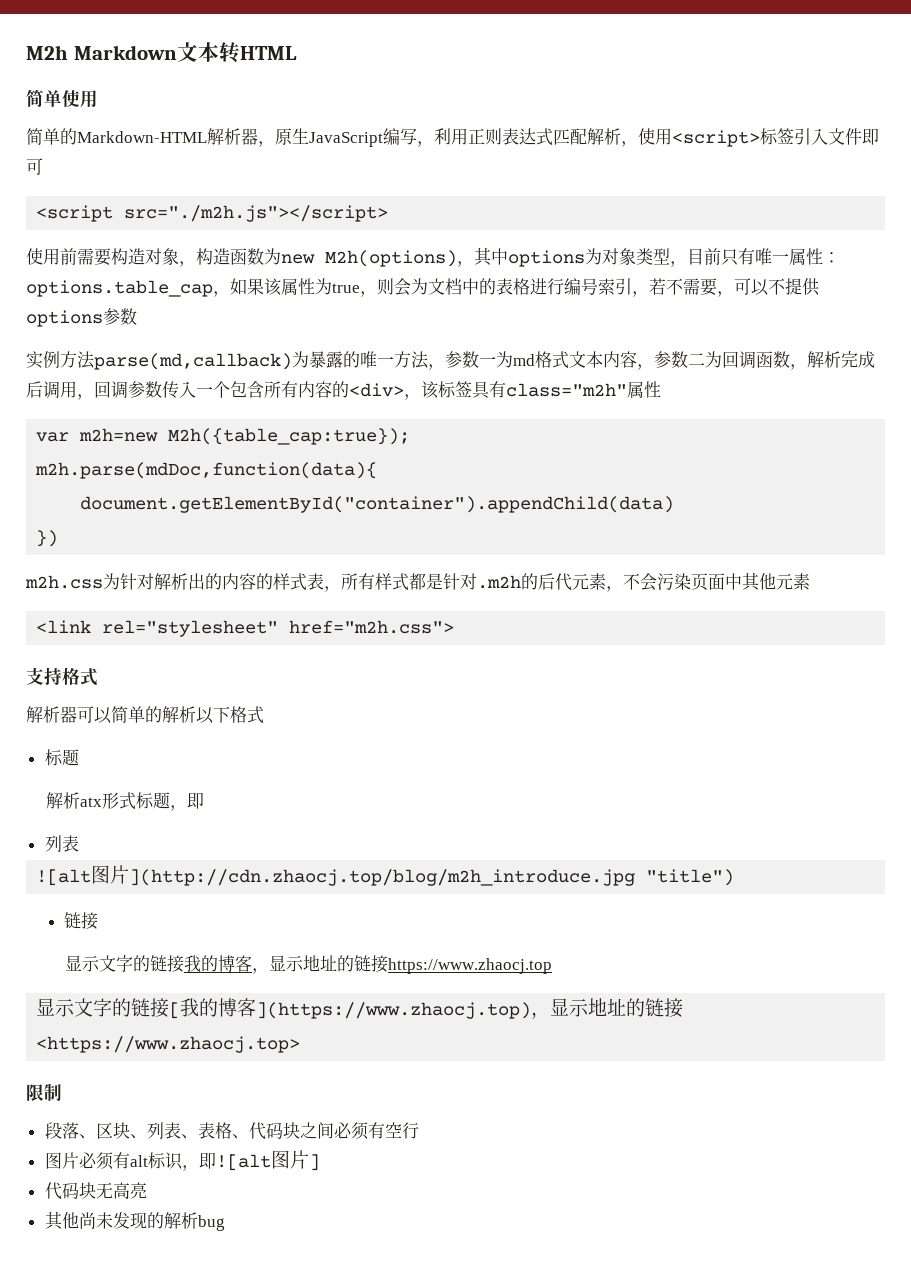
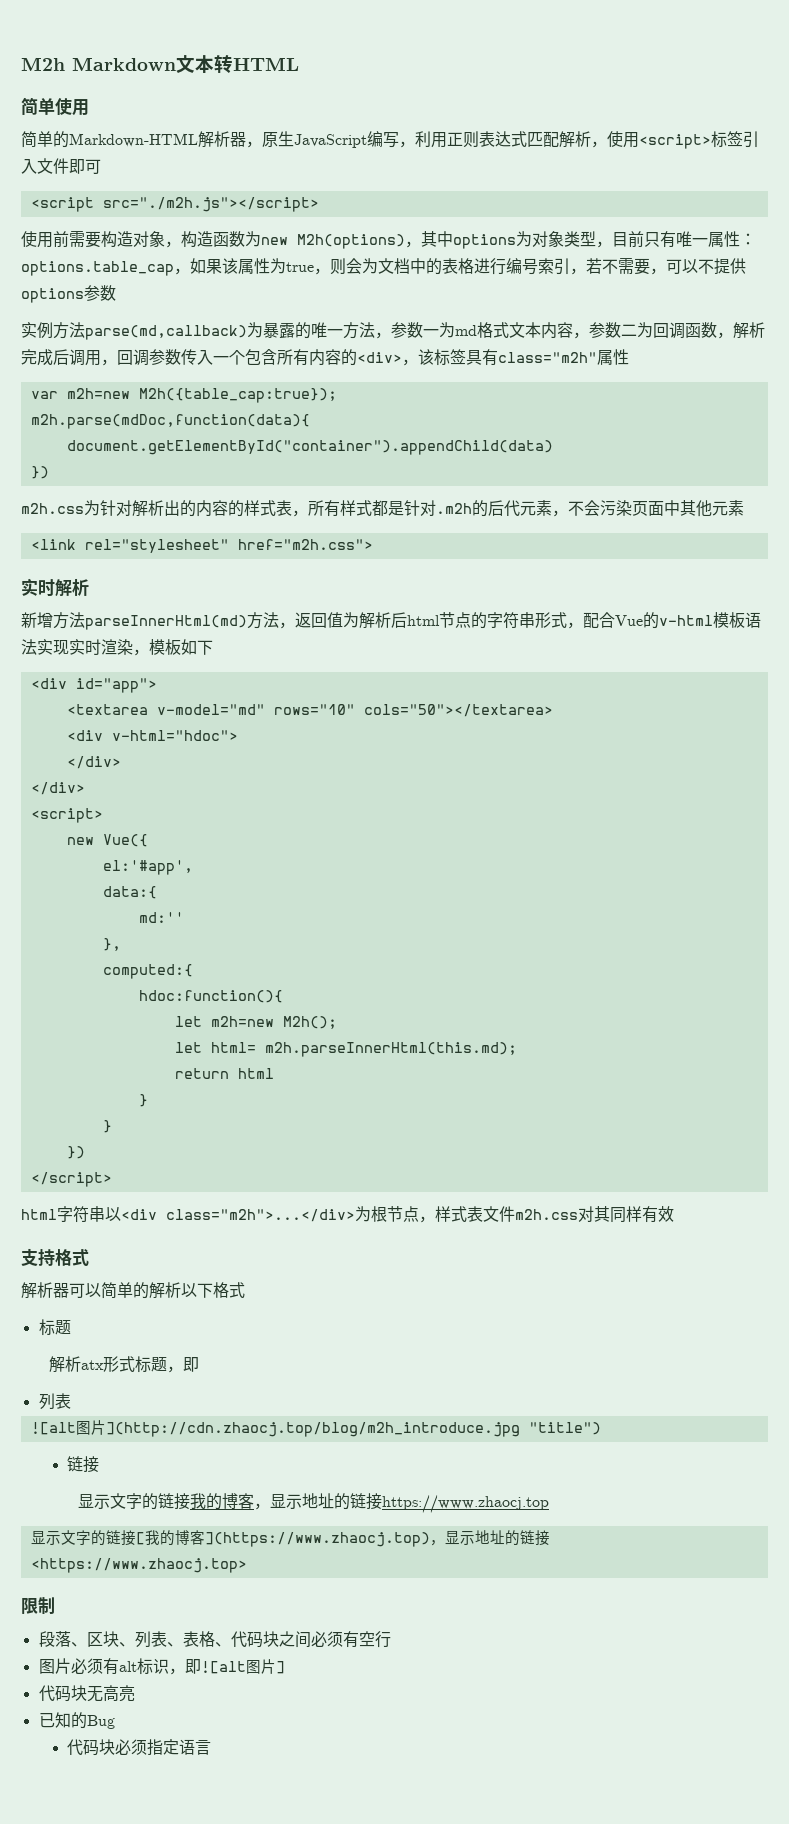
+ 实时解析
+ 新增方法parseInnerHtml(md)方法，返回值为解析后html节点的字符串形式，配合Vue的v-html模板语法实现实时渲染，模板如下
+ <div id="app">
+ <textarea v-model="md" rows="10" cols="50"></textarea>
+ <div v-html="hdoc">
+ </div>
+ </div>
+ <script>
+ new Vue({
+ el:'#app',
+ data:{
+ md:''
+ },
+ computed:{
+ hdoc:function(){
+ let m2h=new M2h();
+ let html= m2h.parseInnerHtml(this.md);
+ return html
+ }
+ }
+ })
+ </script>
+ html字符串以<div class="m2h">...</div>为根节点，样式表文件m2h.css对其同样有效
- 其他尚未发现的解析bug
+ 已知的Bug
+ 代码块必须指定语言

